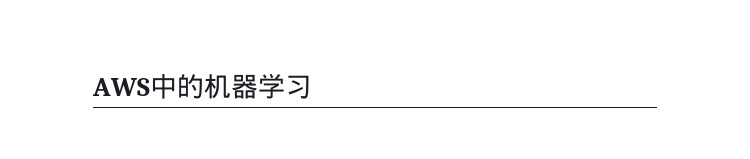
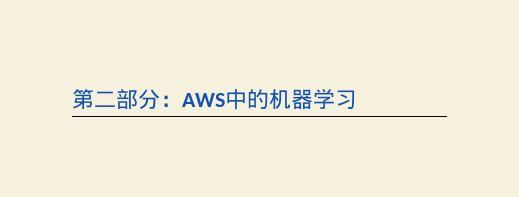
- AWS中的机器学习
+ 第二部分：AWS中的机器学习

